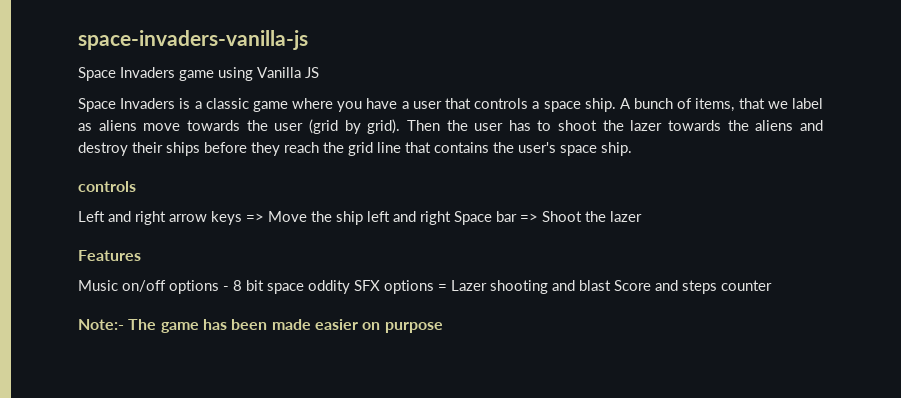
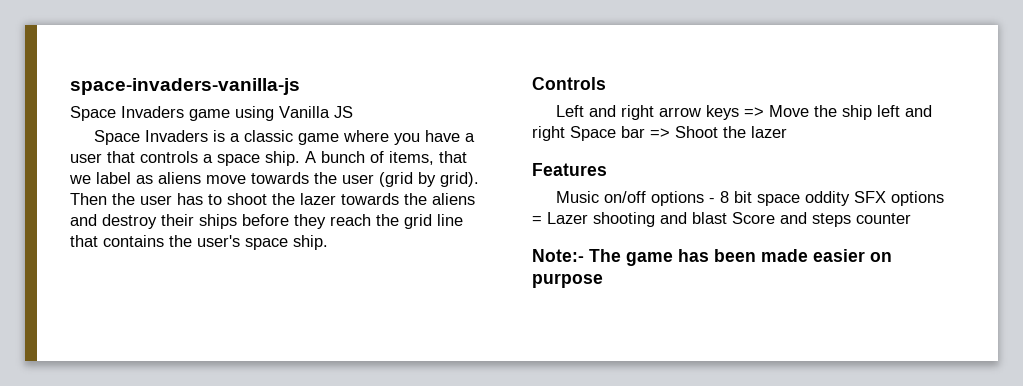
  Then the user has to shoot the lazer towards the aliens and destroy their ships before they reach the grid line that contains the user's space ship.
- controls
+ Controls

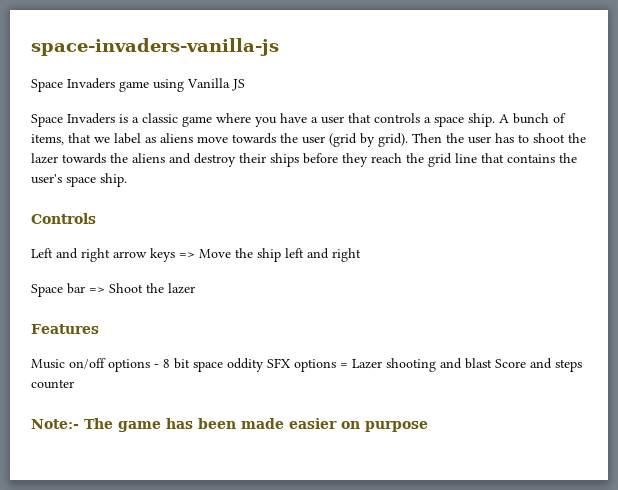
- Left and right arrow keys => Move the ship left and right Space bar => Shoot the lazer
+ Left and right arrow keys => Move the ship left and right
+ Space bar => Shoot the lazer

